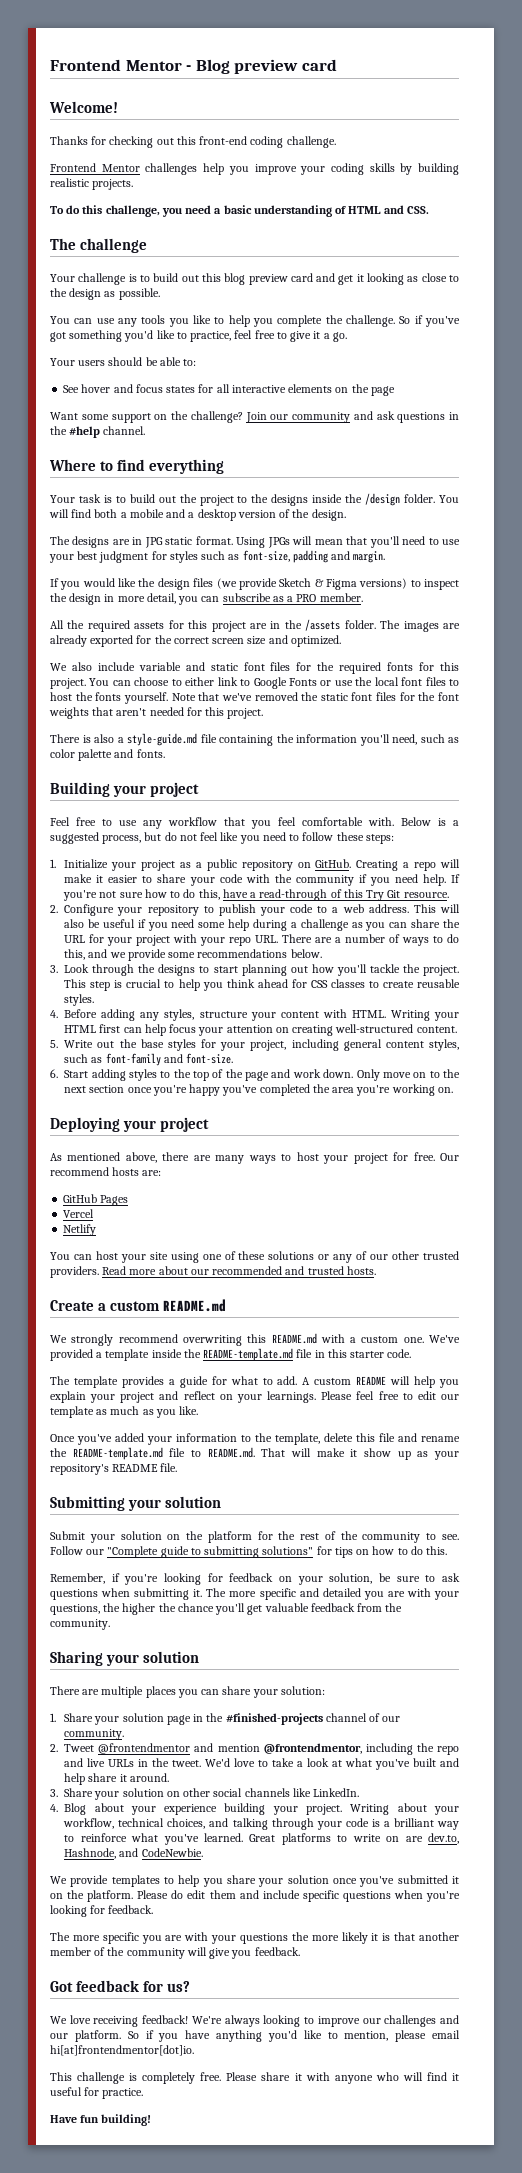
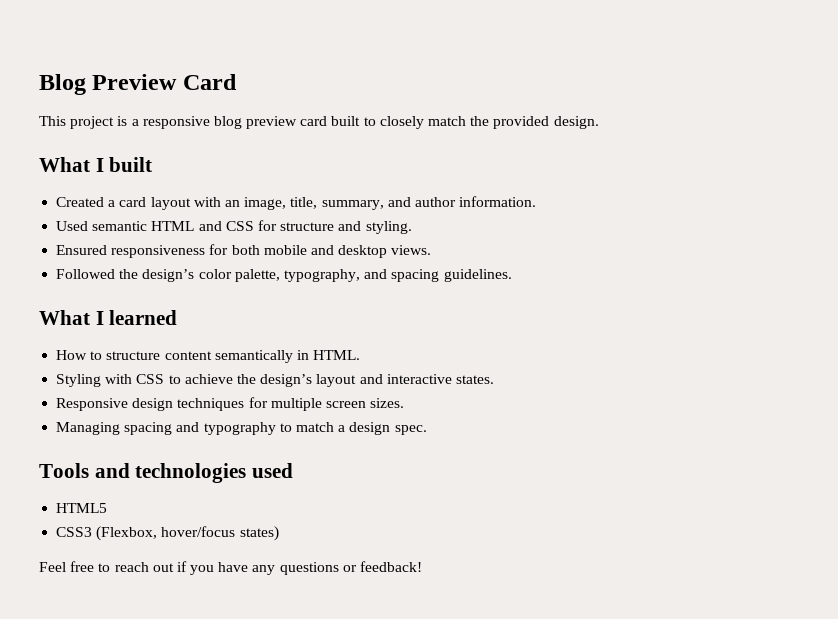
- Frontend Mentor - Blog preview card
- Welcome!
- Thanks for checking out this front-end coding challenge.
- Frontend Mentor challenges help you improve your coding skills by building realistic projects.
- To do this challenge, you need a basic understanding of HTML and CSS.
- The challenge
- Your challenge is to build out this blog preview card and get it looking as close to the design as possible.
- You can use any tools you like to help you complete the challenge. So if you've got something you'd like to practice, feel free to give it a go.
- Your users should be able to:
- See hover and focus states for all interactive elements on the page
- Want some support on the challenge? Join our community and ask questions in the #help channel.
- Where to find everything
- Your task is to build out the project to the designs inside the /design folder. You will find both a mobile and a desktop version of the design.
- The designs are in JPG static format. Using JPGs will mean that you'll need to use your best judgment for styles such as font-size, padding and margin.
- If you would like the design files (we provide Sketch & Figma versions) to inspect the design in more detail, you can subscribe as a PRO member.
- All the required assets for this project are in the /assets folder. The images are already exported for the correct screen size and optimized.
- We also include variable and static font files for the required fonts for this project. You can choose to either link to Google Fonts or use the local font files to host the fonts yourself. Note that we've removed the static font files for the font weights that aren't needed for this project.
- There is also a style-guide.md file containing the information you'll need, such as color palette and fonts.
- Building your project
- Feel free to use any workflow that you feel comfortable with. Below is a suggested process, but do not feel like you need to follow these steps:
- 1. Initialize your project as a public repository on GitHub. Creating a repo will make it easier to share your code with the community if you need help. If you're not sure how to do this, have a read-through of this Try Git resource.
- 2. Configure your repository to publish your code to a web address. This will also be useful if you need some help during a challenge as you can share the URL for your project with your repo URL. There are a number of ways to do this, and we provide some recommendations below.
- 3. Look through the designs to start planning out how you'll tackle the project. This step is crucial to help you think ahead for CSS classes to create reusable styles.
- 4. Before adding any styles, structure your content with HTML. Writing your HTML first can help focus your attention on creating well-structured content.
- 5. Write out the base styles for your project, including general content styles, such as font-family and font-size.
- 6. Start adding styles to the top of the page and work down. Only move on to the next section once you're happy you've completed the area you're working on.
- Deploying your project
- As mentioned above, there are many ways to host your project for free. Our recommend hosts are:
- GitHub Pages
- Vercel
- Netlify
- You can host your site using one of these solutions or any of our other trusted providers. Read more about our recommended and trusted hosts.
- Create a custom README.md
- We strongly recommend overwriting this README.md with a custom one. We've provided a template inside the README-template.md file in this starter code.
- The template provides a guide for what to add. A custom README will help you explain your project and reflect on your learnings. Please feel free to edit our template as much as you like.
- Once you've added your information to the template, delete this file and rename the README-template.md file to README.md. That will make it show up as your repository's README file.
- Submitting your solution
- Submit your solution on the platform for the rest of the community to see. Follow our "Complete guide to submitting solutions" for tips on how to do this.
- Remember, if you're looking for feedback on your solution, be sure to ask questions when submitting it. The more specific and detailed you are with your questions, the higher the chance you'll get valuable feedback from the community.
- Sharing your solution
- There are multiple places you can share your solution:
- 1. Share your solution page in the #finished-projects channel of our community.
- 2. Tweet @frontendmentor and mention @frontendmentor, including the repo and live URLs in the tweet. We'd love to take a look at what you've built and help share it around.
- 3. Share your solution on other social channels like LinkedIn.
- 4. Blog about your experience building your project. Writing about your workflow, technical choices, and talking through your code is a brilliant way to reinforce what you've learned. Great platforms to write on are dev.to, Hashnode, and CodeNewbie.
- We provide templates to help you share your solution once you've submitted it on the platform. Please do edit them and include specific questions when you're looking for feedback.
- The more specific you are with your questions the more likely it is that another member of the community will give you feedback.
- Got feedback for us?
- We love receiving feedback! We're always looking to improve our challenges and our platform. So if you have anything you'd like to mention, please email hi[at]frontendmentor[dot]io.
- This challenge is completely free. Please share it with anyone who will find it useful for practice.
- Have fun building!
+ Blog Preview Card
+ This project is a responsive blog preview card built to closely match the provided design.
+ What I built
+ Created a card layout with an image, title, summary, and author information.
+ Used semantic HTML and CSS for structure and styling.
+ Ensured responsiveness for both mobile and desktop views.
+ Followed the design’s color palette, typography, and spacing guidelines.
+ What I learned
+ How to structure content semantically in HTML.
+ Styling with CSS to achieve the design’s layout and interactive states.
+ Responsive design techniques for multiple screen sizes.
+ Managing spacing and typography to match a design spec.
+ Tools and technologies used
+ HTML5
+ CSS3 (Flexbox, hover/focus states)
+ Feel free to reach out if you have any questions or feedback!

